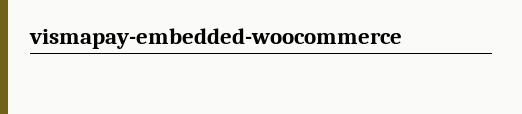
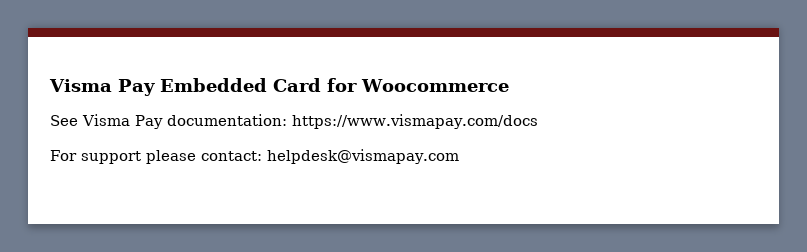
- vismapay-embedded-woocommerce
+ Visma Pay Embedded Card for Woocommerce
+ See Visma Pay documentation: https://www.vismapay.com/docs
+ For support please contact: helpdesk@vismapay.com

